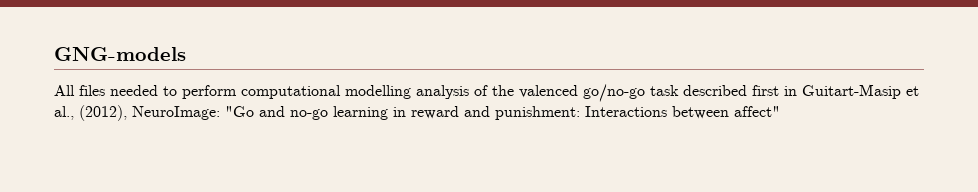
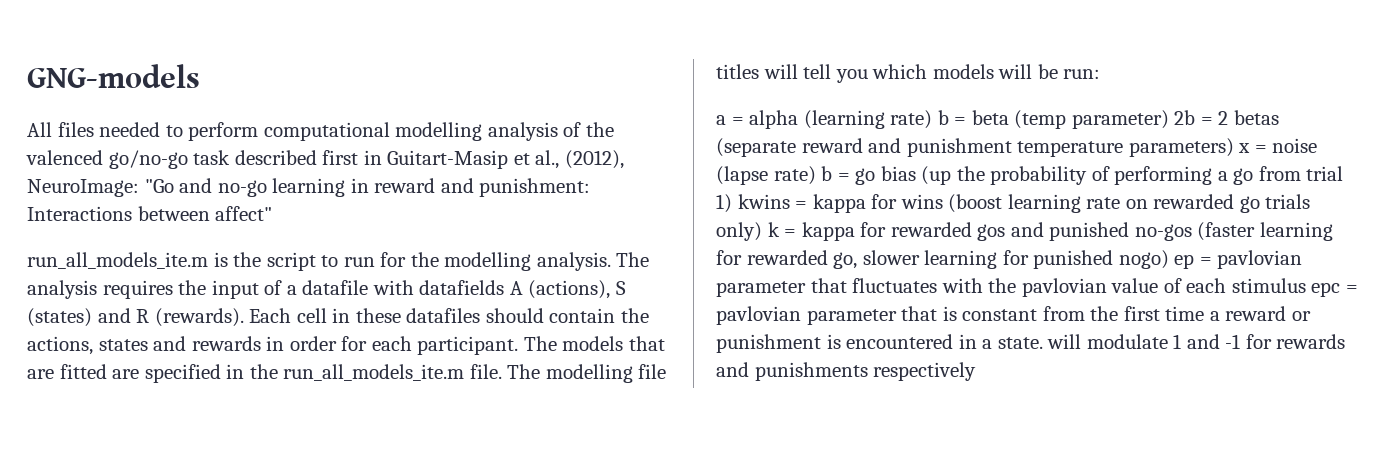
+ run_all_models_ite.m is the script to run for the modelling analysis. The analysis requires the input of a datafile with datafields A (actions), S (states) and R (rewards). Each cell in these datafiles should contain the actions, states and rewards in order for each participant. The models that are fitted are specified in the run_all_models_ite.m file. The modelling file titles will tell you which models will be run:
+ a = alpha (learning rate) b = beta (temp parameter) 2b = 2 betas (separate reward and punishment temperature parameters) x = noise (lapse rate) b = go bias (up the probability of performing a go from trial 1) kwins = kappa for wins (boost learning rate on rewarded go trials only) k = kappa for rewarded gos and punished no-gos (faster learning for rewarded go, slower learning for punished nogo) ep = pavlovian parameter that fluctuates with the pavlovian value of each stimulus epc = pavlovian parameter that is constant from the first time a reward or punishment is encountered in a state. will modulate 1 and -1 for rewards and punishments respectively

